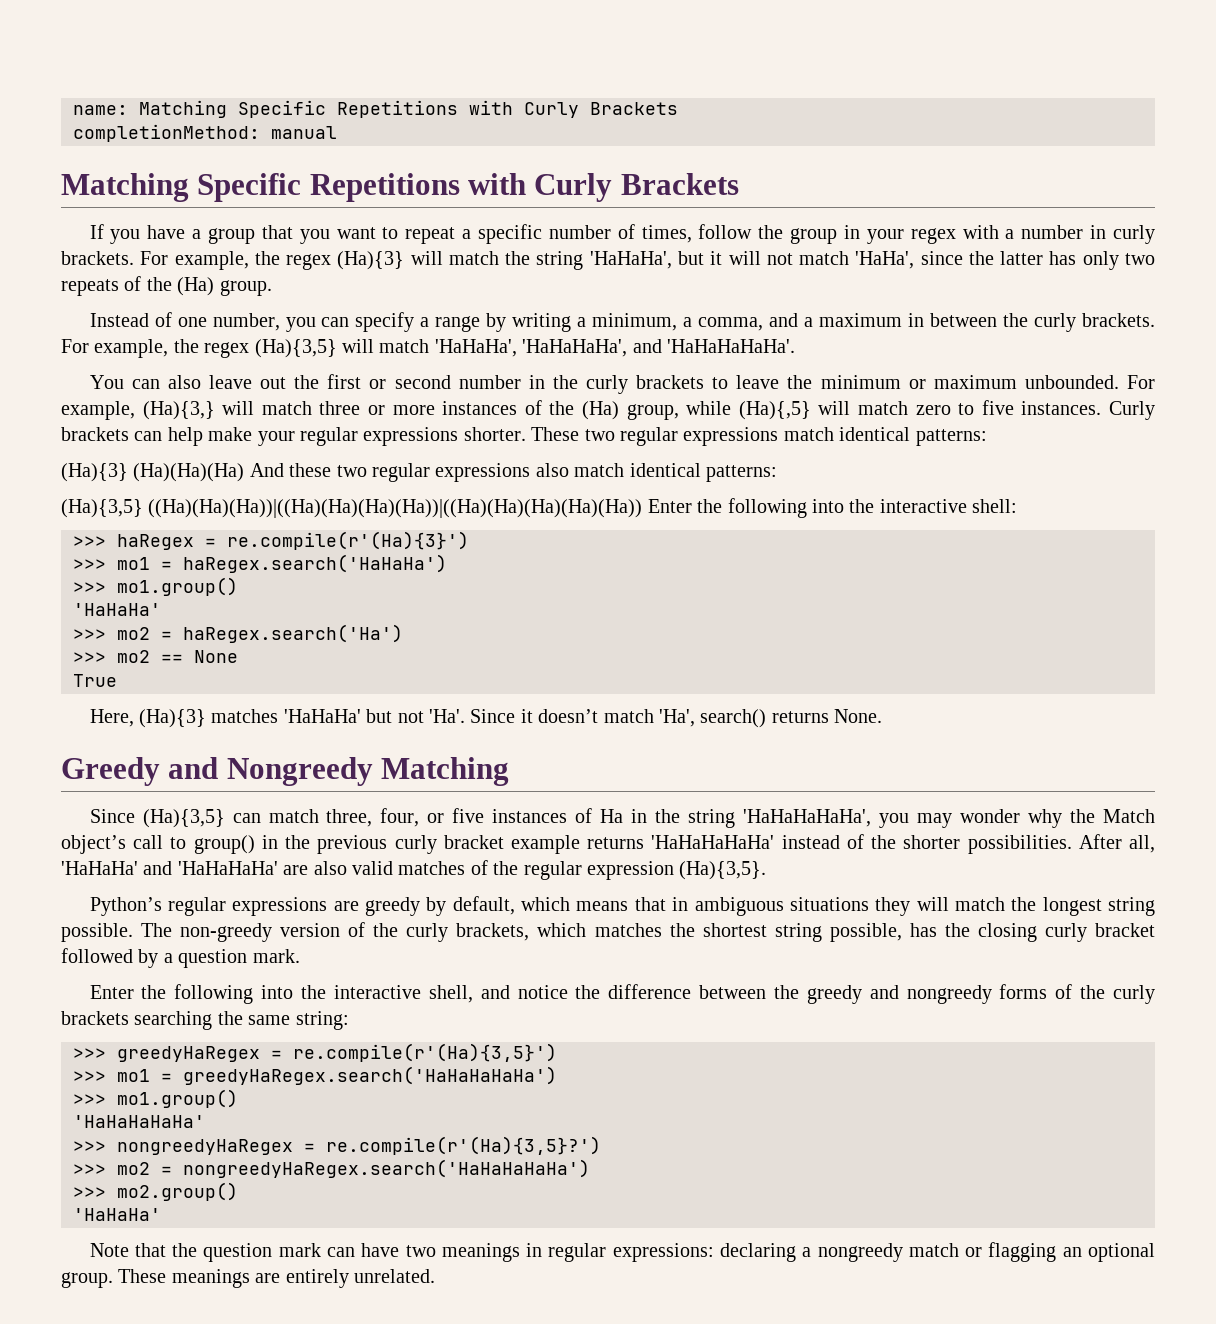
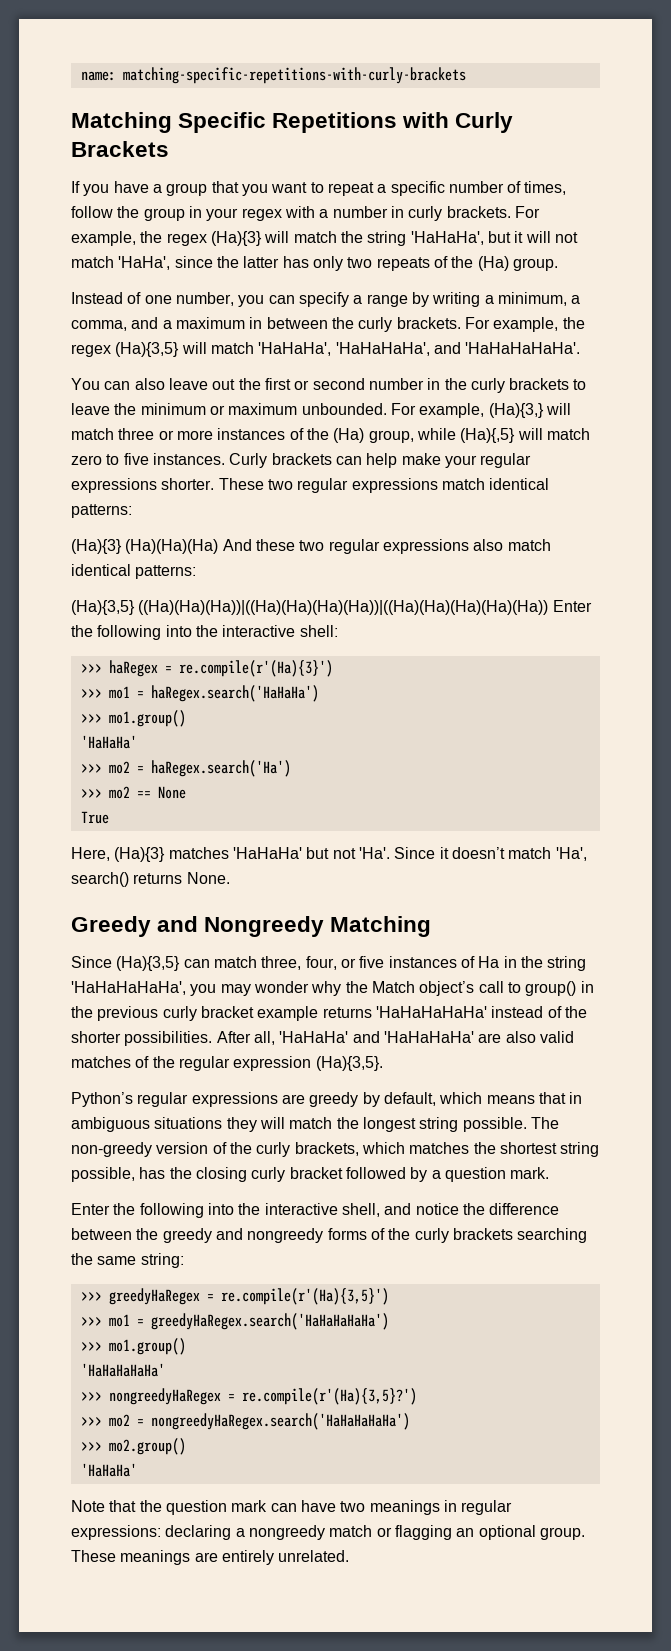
- name: Matching Specific Repetitions with Curly Brackets
- completionMethod: manual
+ name: matching-specific-repetitions-with-curly-brackets

